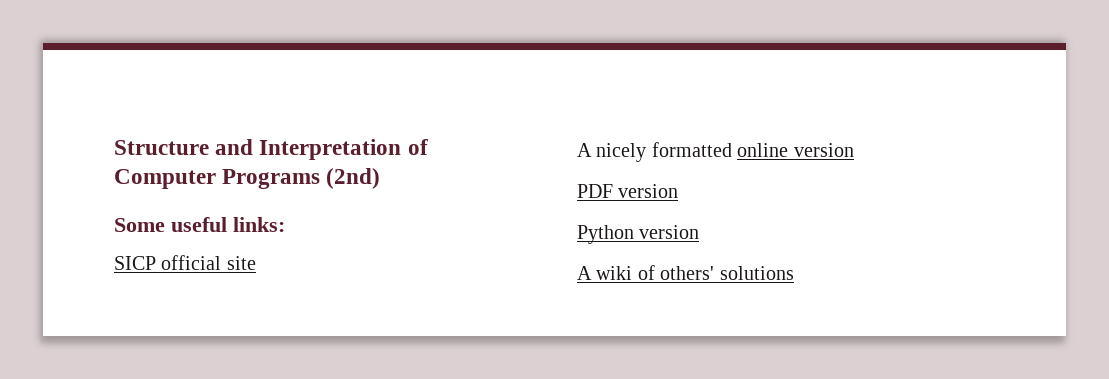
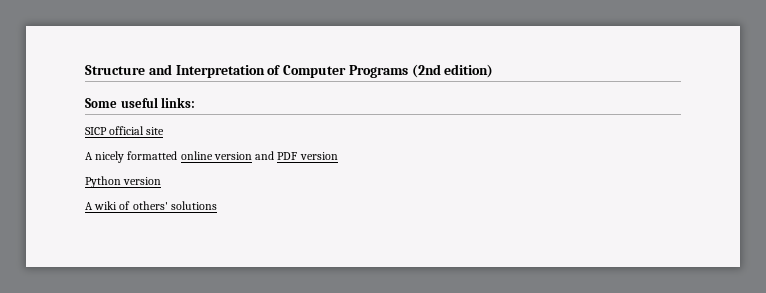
- Structure and Interpretation of Computer Programs (2nd)
+ Structure and Interpretation of Computer Programs (2nd edition)
- A nicely formatted online version
- PDF version
+ A nicely formatted online version and PDF version

